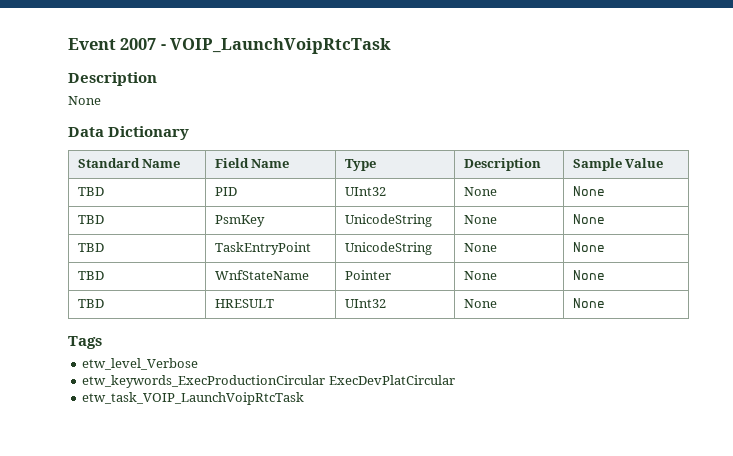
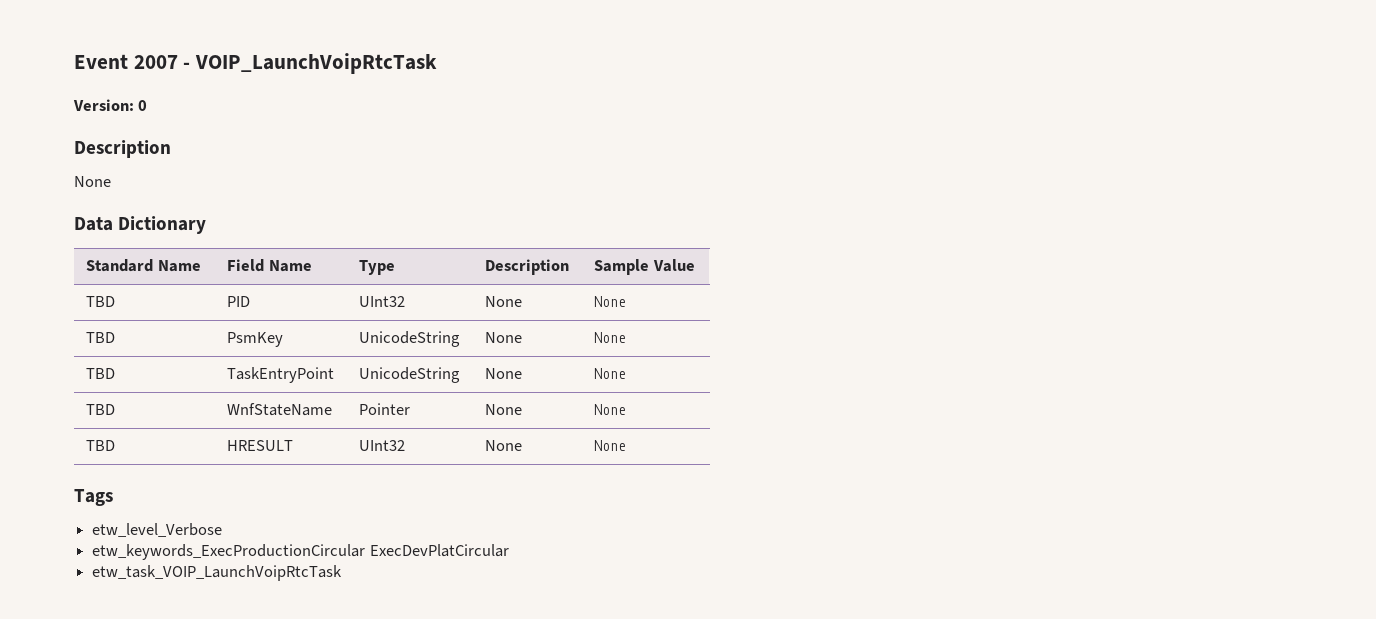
+ Version: 0

